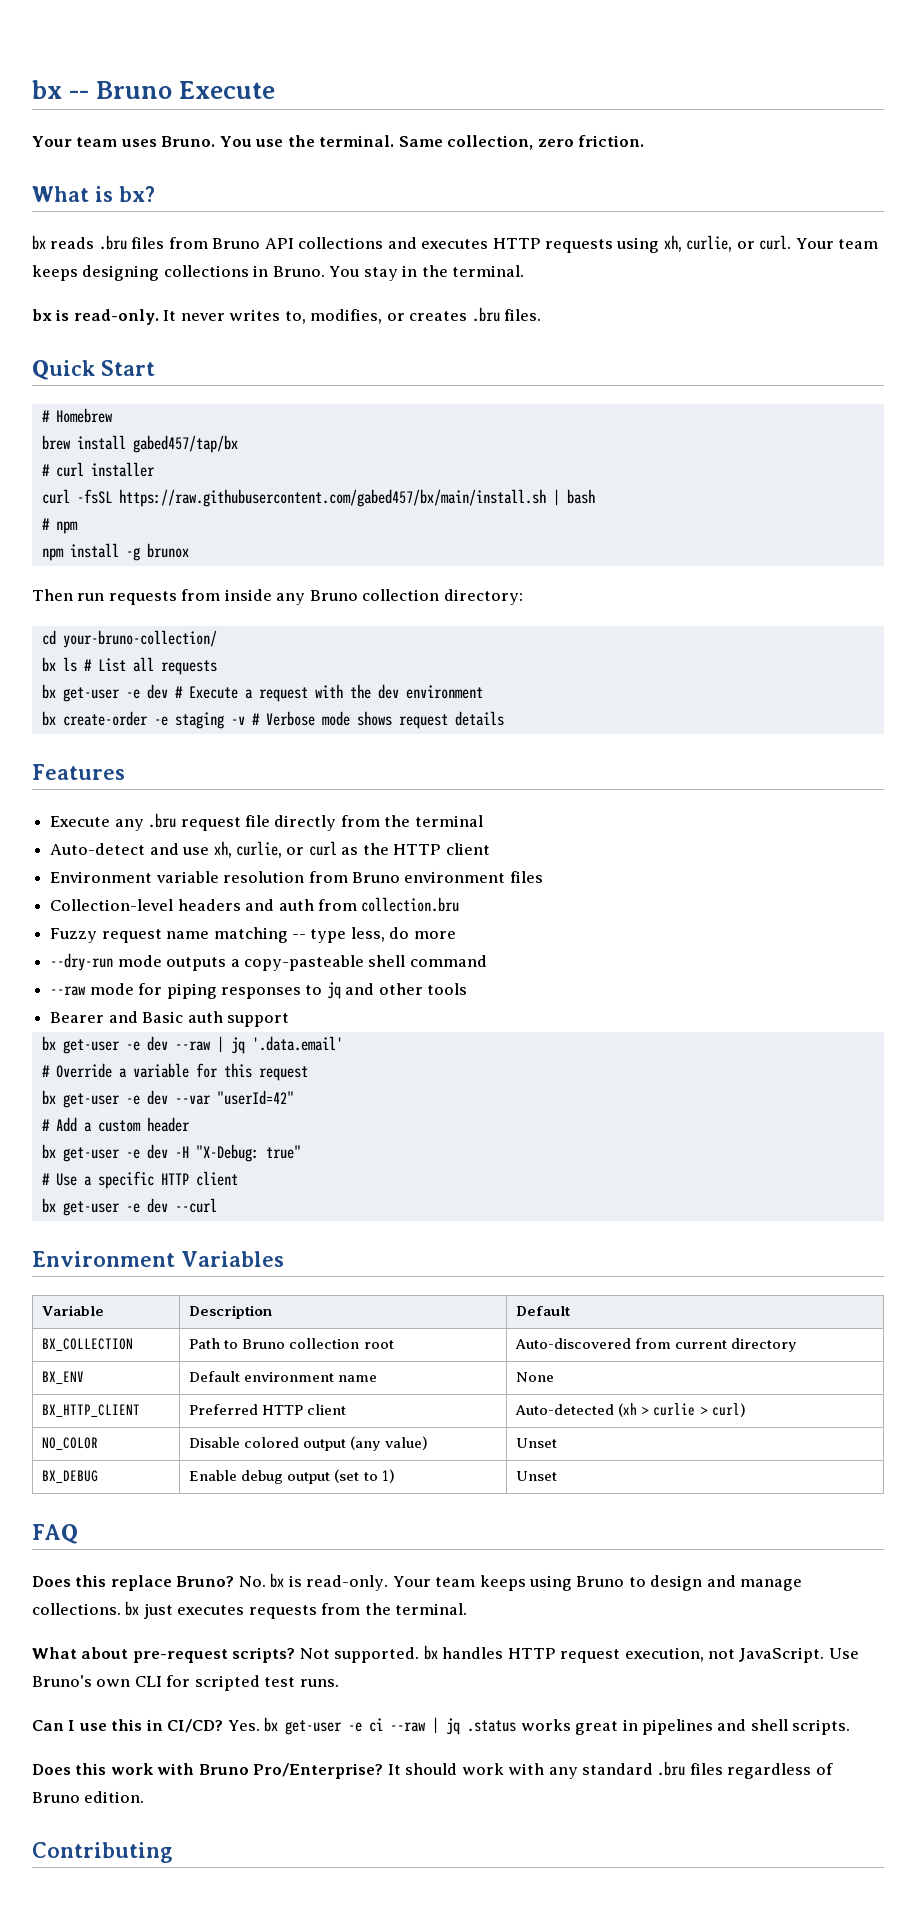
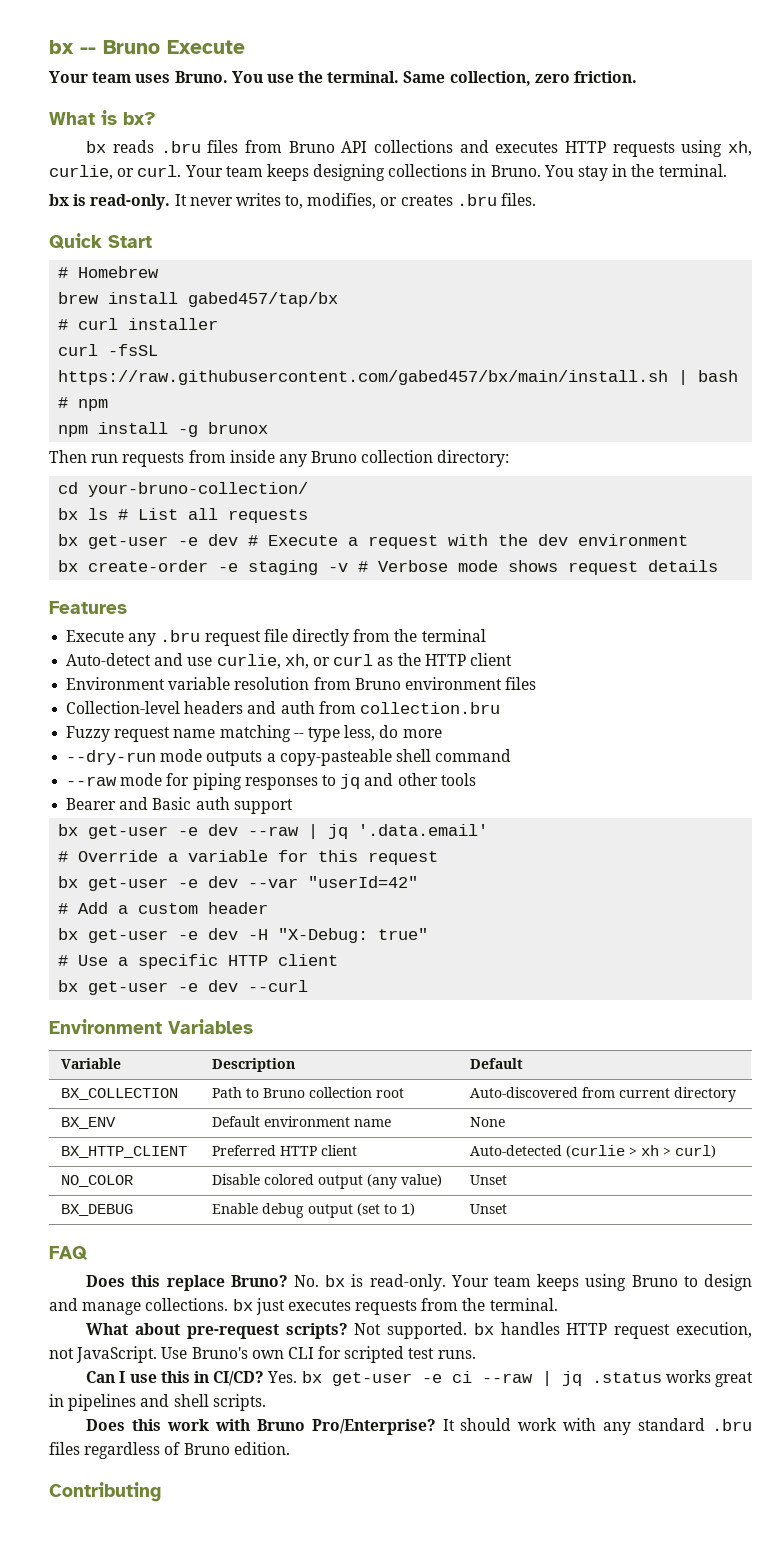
- Auto-detect and use xh, curlie, or curl as the HTTP client
+ Auto-detect and use curlie, xh, or curl as the HTTP client
- BX_HTTP_CLIENT | Preferred HTTP client | Auto-detected (xh > curlie > curl)
+ BX_HTTP_CLIENT | Preferred HTTP client | Auto-detected (curlie > xh > curl)

